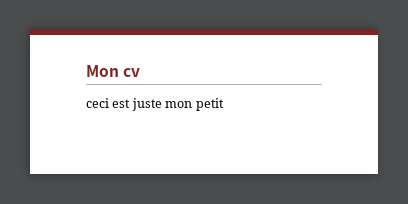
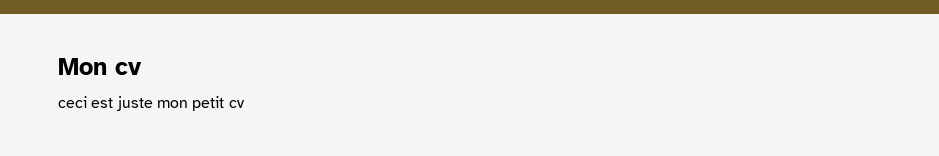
- ceci est juste mon petit
+ ceci est juste mon petit cv

